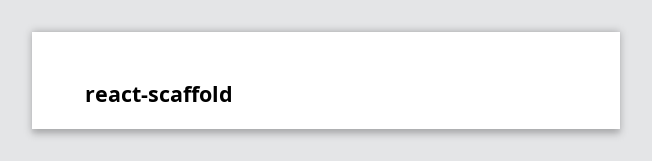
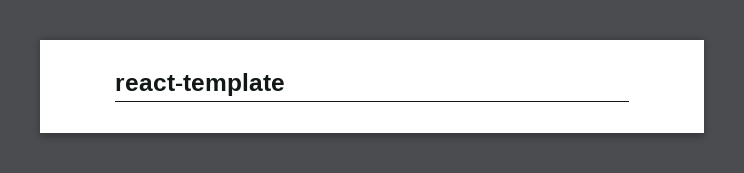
- react-scaffold
+ react-template

